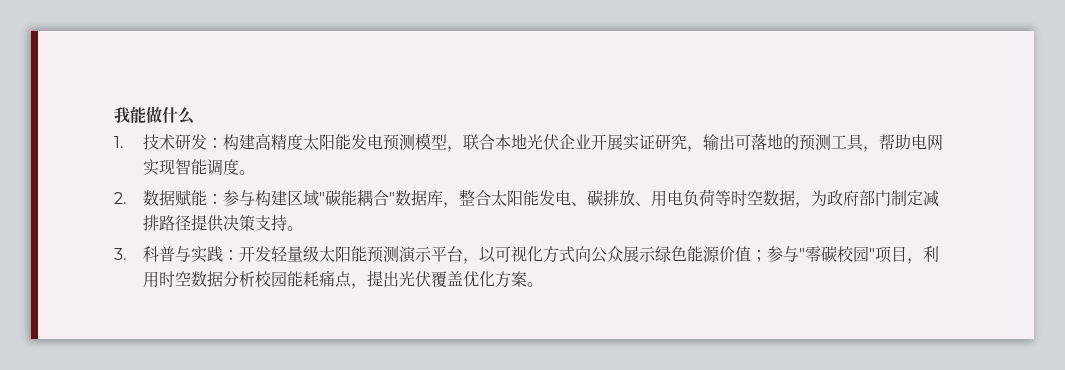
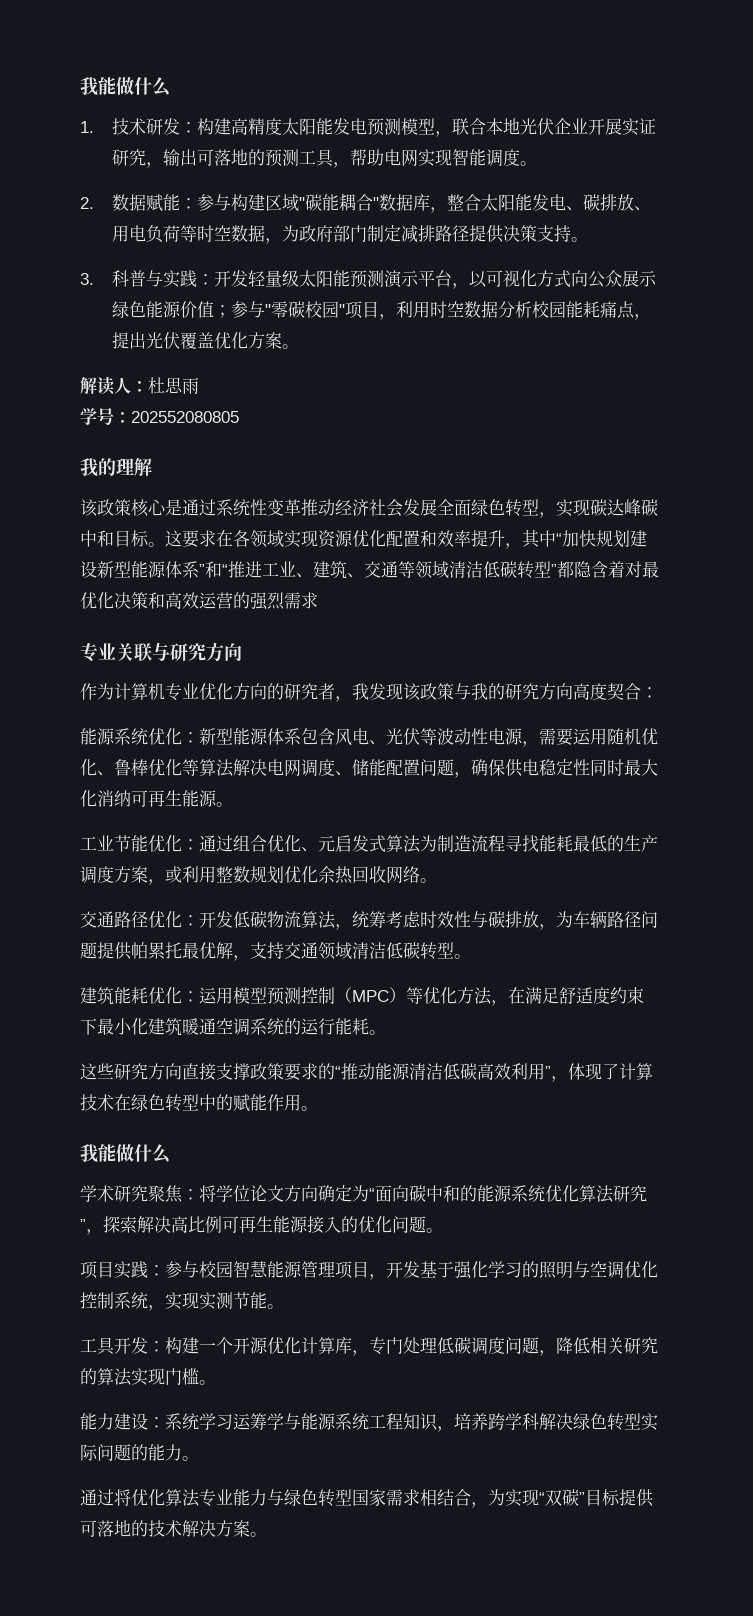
+ 解读人：杜思雨
+ 学号：202552080805
+ 我的理解
+ 该政策核心是通过系统性变革推动经济社会发展全面绿色转型，实现碳达峰碳中和目标。这要求在各领域实现资源优化配置和效率提升，其中“加快规划建设新型能源体系”和“推进工业、建筑、交通等领域清洁低碳转型”都隐含着对最优化决策和高效运营的强烈需求
+ 专业关联与研究方向
+ 作为计算机专业优化方向的研究者，我发现该政策与我的研究方向高度契合：
+ 能源系统优化：新型能源体系包含风电、光伏等波动性电源，需要运用随机优化、鲁棒优化等算法解决电网调度、储能配置问题，确保供电稳定性同时最大化消纳可再生能源。
+ 工业节能优化：通过组合优化、元启发式算法为制造流程寻找能耗最低的生产调度方案，或利用整数规划优化余热回收网络。
+ 交通路径优化：开发低碳物流算法，统筹考虑时效性与碳排放，为车辆路径问题提供帕累托最优解，支持交通领域清洁低碳转型。
+ 建筑能耗优化：运用模型预测控制（MPC）等优化方法，在满足舒适度约束下最小化建筑暖通空调系统的运行能耗。
+ 这些研究方向直接支撑政策要求的“推动能源清洁低碳高效利用”，体现了计算技术在绿色转型中的赋能作用。
+ 我能做什么
+ 学术研究聚焦：将学位论文方向确定为“面向碳中和的能源系统优化算法研究”，探索解决高比例可再生能源接入的优化问题。
+ 项目实践：参与校园智慧能源管理项目，开发基于强化学习的照明与空调优化控制系统，实现实测节能。
+ 工具开发：构建一个开源优化计算库，专门处理低碳调度问题，降低相关研究的算法实现门槛。
+ 能力建设：系统学习运筹学与能源系统工程知识，培养跨学科解决绿色转型实际问题的能力。
+ 通过将优化算法专业能力与绿色转型国家需求相结合，为实现“双碳”目标提供可落地的技术解决方案。

